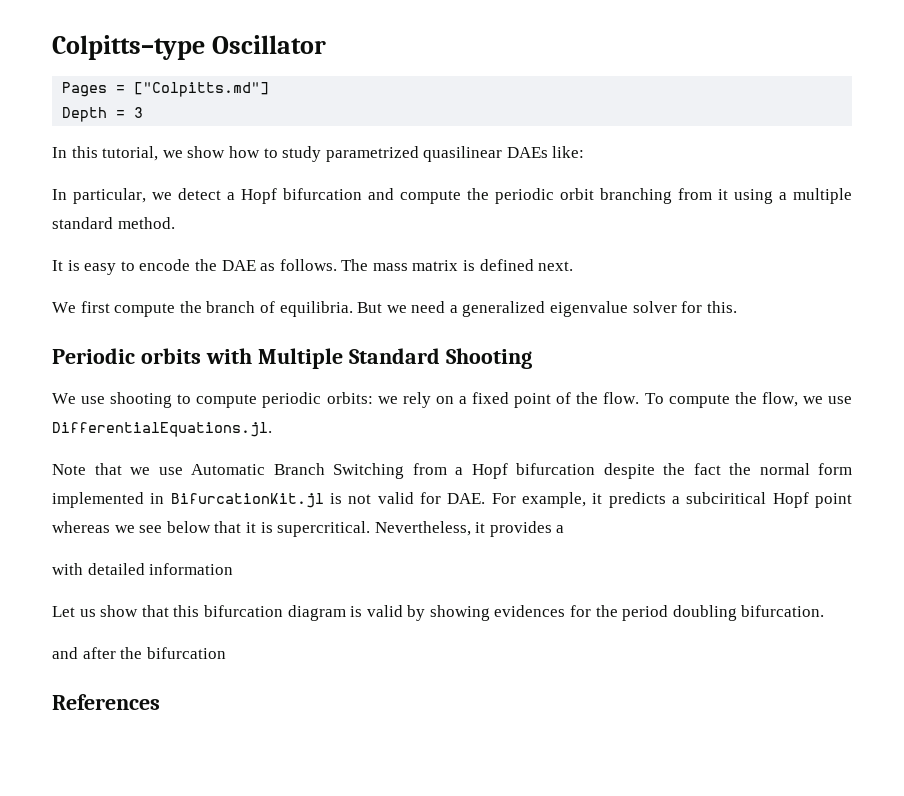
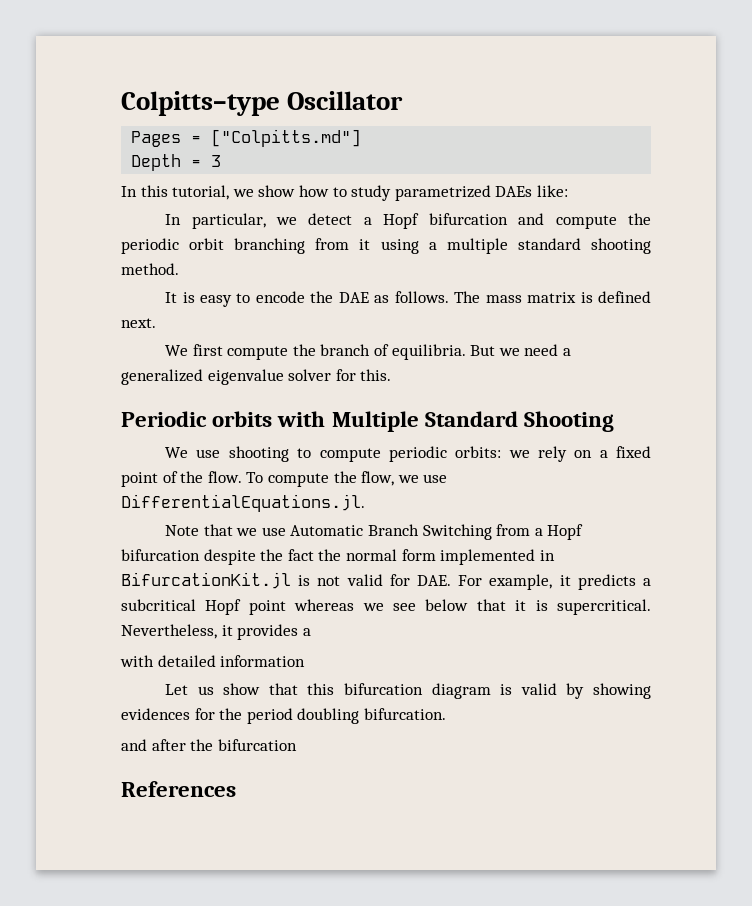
- In this tutorial, we show how to study parametrized quasilinear DAEs like:
+ In this tutorial, we show how to study parametrized DAEs like:
- In particular, we detect a Hopf bifurcation and compute the periodic orbit branching from it using a multiple standard method.
+ In particular, we detect a Hopf bifurcation and compute the periodic orbit branching from it using a multiple standard shooting method.
- Note that we use Automatic Branch Switching from a Hopf bifurcation despite the fact the normal form implemented in BifurcationKit.jl is not valid for DAE. For example, it predicts a subciritical Hopf point whereas we see below that it is supercritical.
+ Note that we use Automatic Branch Switching from a Hopf bifurcation despite the fact the normal form implemented in BifurcationKit.jl is not valid for DAE. For example, it predicts a subcritical Hopf point whereas we see below that it is supercritical.

